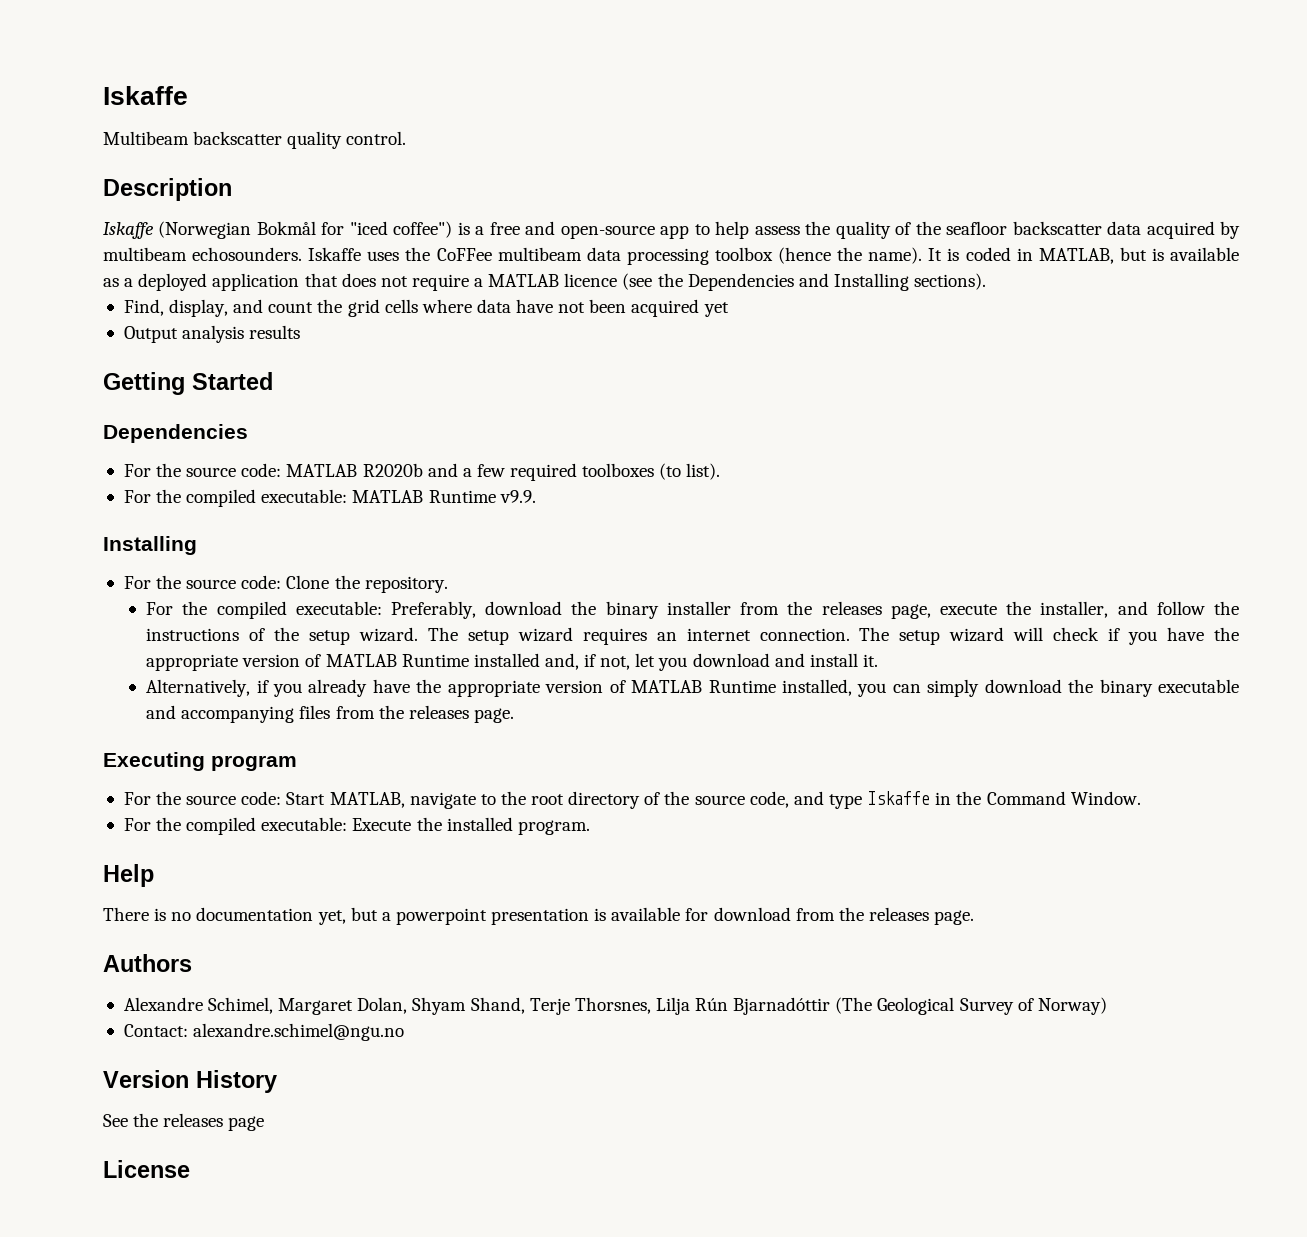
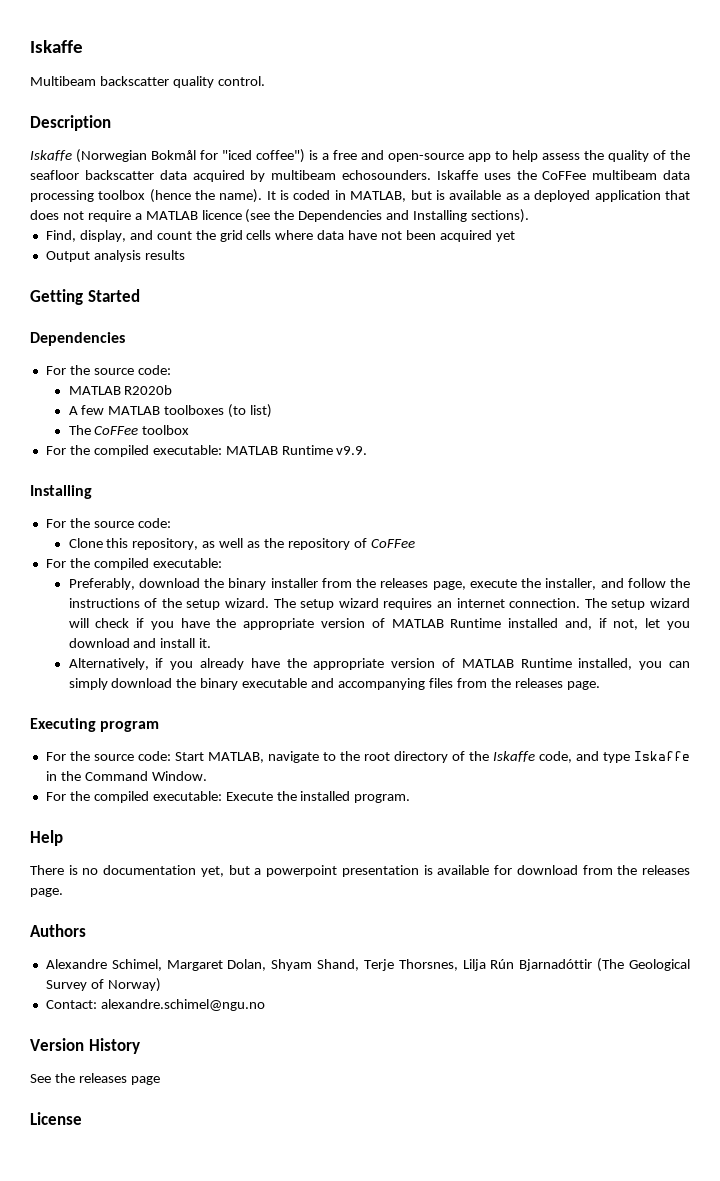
  Getting Started
  Dependencies
- For the source code: MATLAB R2020b and a few required toolboxes (to list).
+ For the source code:
+ MATLAB R2020b
+ A few MATLAB toolboxes (to list)
+ The CoFFee toolbox
  For the compiled executable: MATLAB Runtime v9.9.
  Installing
- For the source code: Clone the repository.
- For the compiled executable: Preferably, download the binary installer from the releases page, execute the installer, and follow the instructions of the setup wizard.
+ For the source code:
+ Clone this repository, as well as the repository of CoFFee
+ For the compiled executable:
+ Preferably, download the binary installer from the releases page, execute the installer, and follow the instructions of the setup wizard.
- For the source code: Start MATLAB, navigate to the root directory of the source code, and type Iskaffe in the Command Window.
+ For the source code: Start MATLAB, navigate to the root directory of the Iskaffe code, and type Iskaffe in the Command Window.

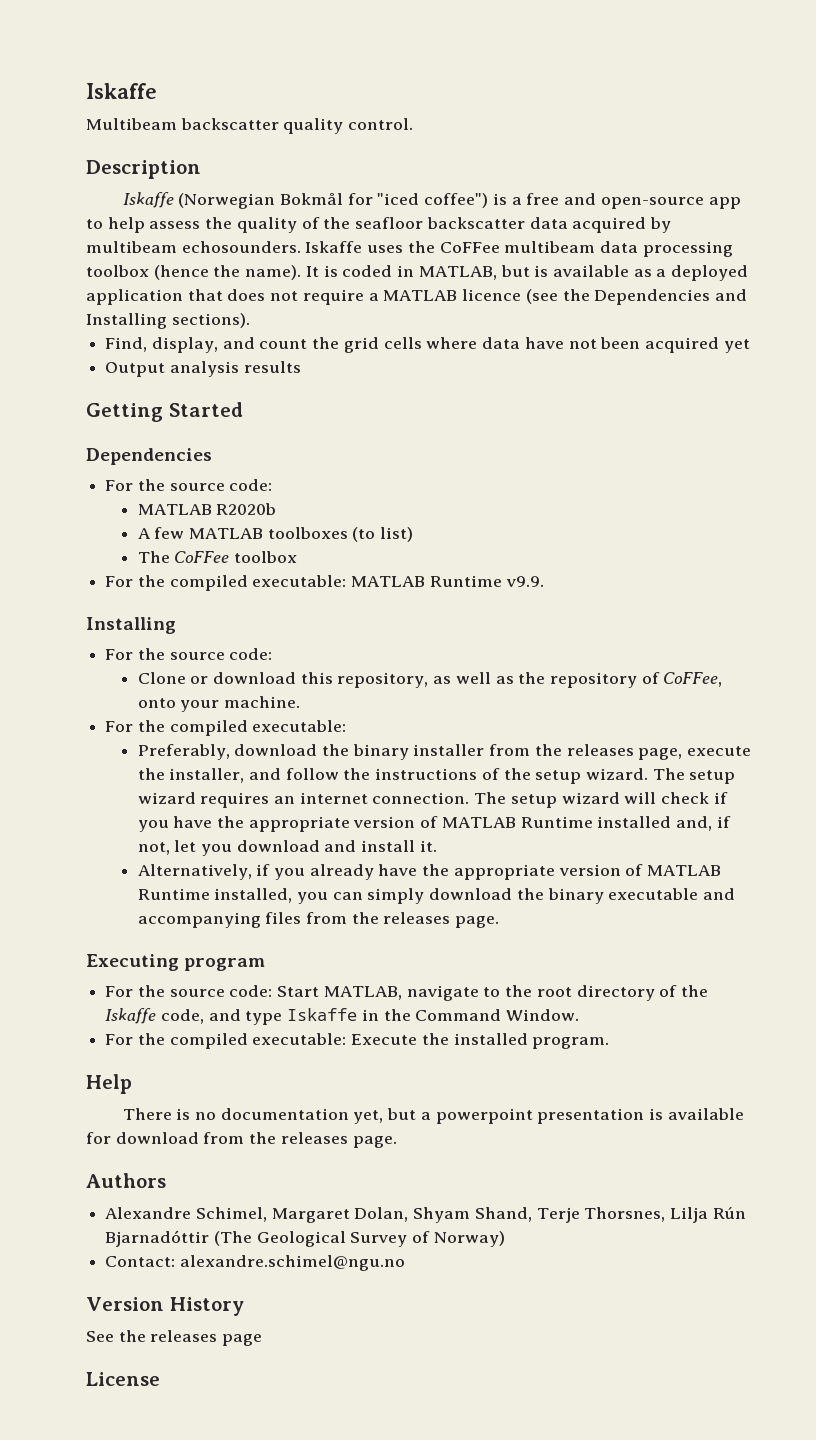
- Clone this repository, as well as the repository of CoFFee
+ Clone or download this repository, as well as the repository of CoFFee, onto your machine.

